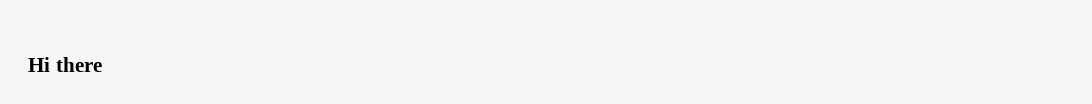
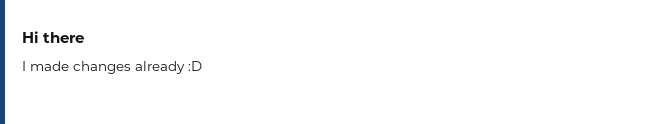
+ I made changes already :D

